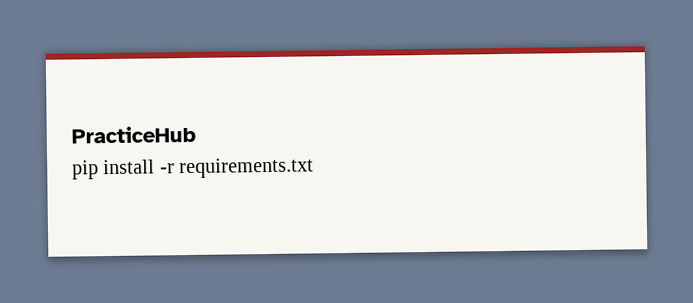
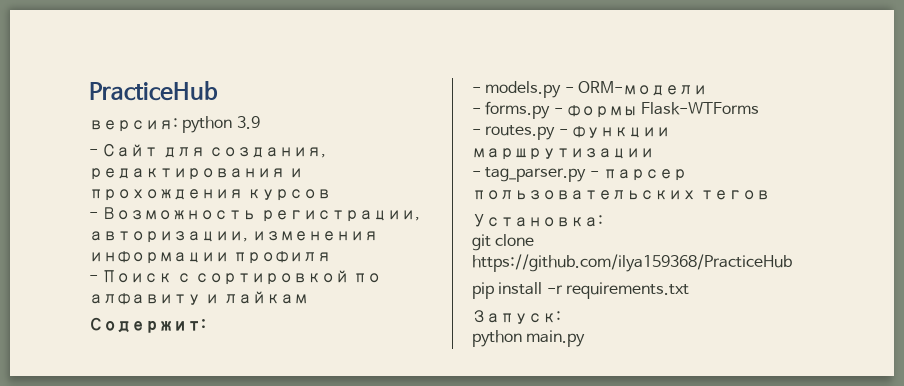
+ версия: python 3.9
+ - Сайт для создания, редактирования и прохождения курсов
+ - Возможность регистрации, авторизации, изменения информации профиля
+ - Поиск с сортировкой по алфавиту и лайкам
+ Содержит:
+ - models.py - ORM-модели
+ - forms.py - формы Flask-WTForms
+ - routes.py - функции маршрутизации
+ - tag_parser.py - парсер пользовательских тегов
+ Установка:
+ git clone https://github.com/ilya159368/PracticeHub
+ Запуск:
+ python main.py

